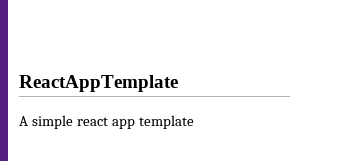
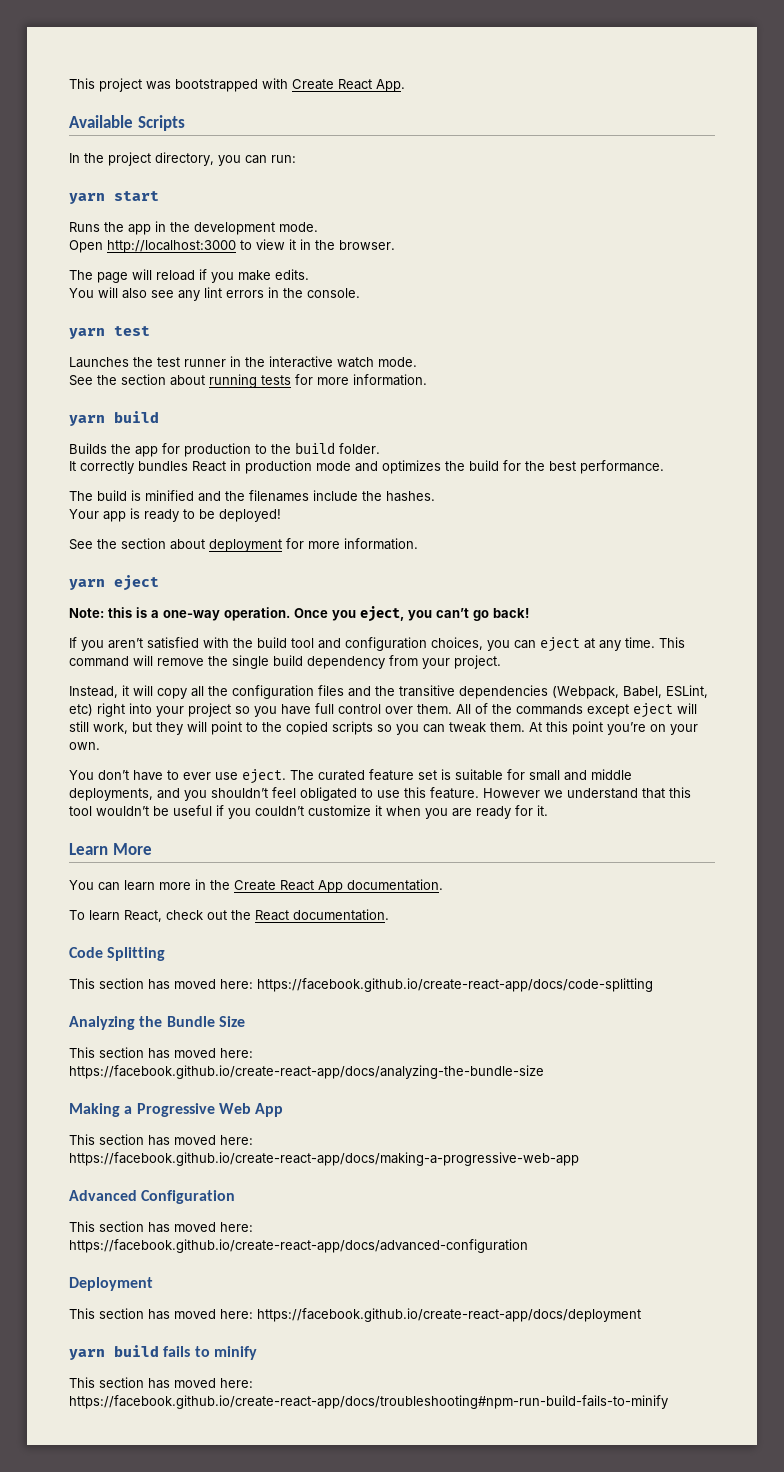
- ReactAppTemplate
- A simple react app template
+ This project was bootstrapped with Create React App.
+ Available Scripts
+ In the project directory, you can run:
+ yarn start
+ Runs the app in the development mode.
+ Open http://localhost:3000 to view it in the browser.
+ The page will reload if you make edits.
+ You will also see any lint errors in the console.
+ yarn test
+ Launches the test runner in the interactive watch mode.
+ See the section about running tests for more information.
+ yarn build
+ Builds the app for production to the build folder.
+ It correctly bundles React in production mode and optimizes the build for the best performance.
+ The build is minified and the filenames include the hashes.
+ Your app is ready to be deployed!
+ See the section about deployment for more information.
+ yarn eject
+ Note: this is a one-way operation. Once you eject, you can’t go back!
+ If you aren’t satisfied with the build tool and configuration choices, you can eject at any time. This command will remove the single build dependency from your project.
+ Instead, it will copy all the configuration files and the transitive dependencies (Webpack, Babel, ESLint, etc) right into your project so you have full control over them. All of the commands except eject will still work, but they will point to the copied scripts so you can tweak them. At this point you’re on your own.
+ You don’t have to ever use eject. The curated feature set is suitable for small and middle deployments, and you shouldn’t feel obligated to use this feature. However we understand that this tool wouldn’t be useful if you couldn’t customize it when you are ready for it.
+ Learn More
+ You can learn more in the Create React App documentation.
+ To learn React, check out the React documentation.
+ Code Splitting
+ This section has moved here: https://facebook.github.io/create-react-app/docs/code-splitting
+ Analyzing the Bundle Size
+ This section has moved here: https://facebook.github.io/create-react-app/docs/analyzing-the-bundle-size
+ Making a Progressive Web App
+ This section has moved here: https://facebook.github.io/create-react-app/docs/making-a-progressive-web-app
+ Advanced Configuration
+ This section has moved here: https://facebook.github.io/create-react-app/docs/advanced-configuration
+ Deployment
+ This section has moved here: https://facebook.github.io/create-react-app/docs/deployment
+ yarn build fails to minify
+ This section has moved here: https://facebook.github.io/create-react-app/docs/troubleshooting#npm-run-build-fails-to-minify

